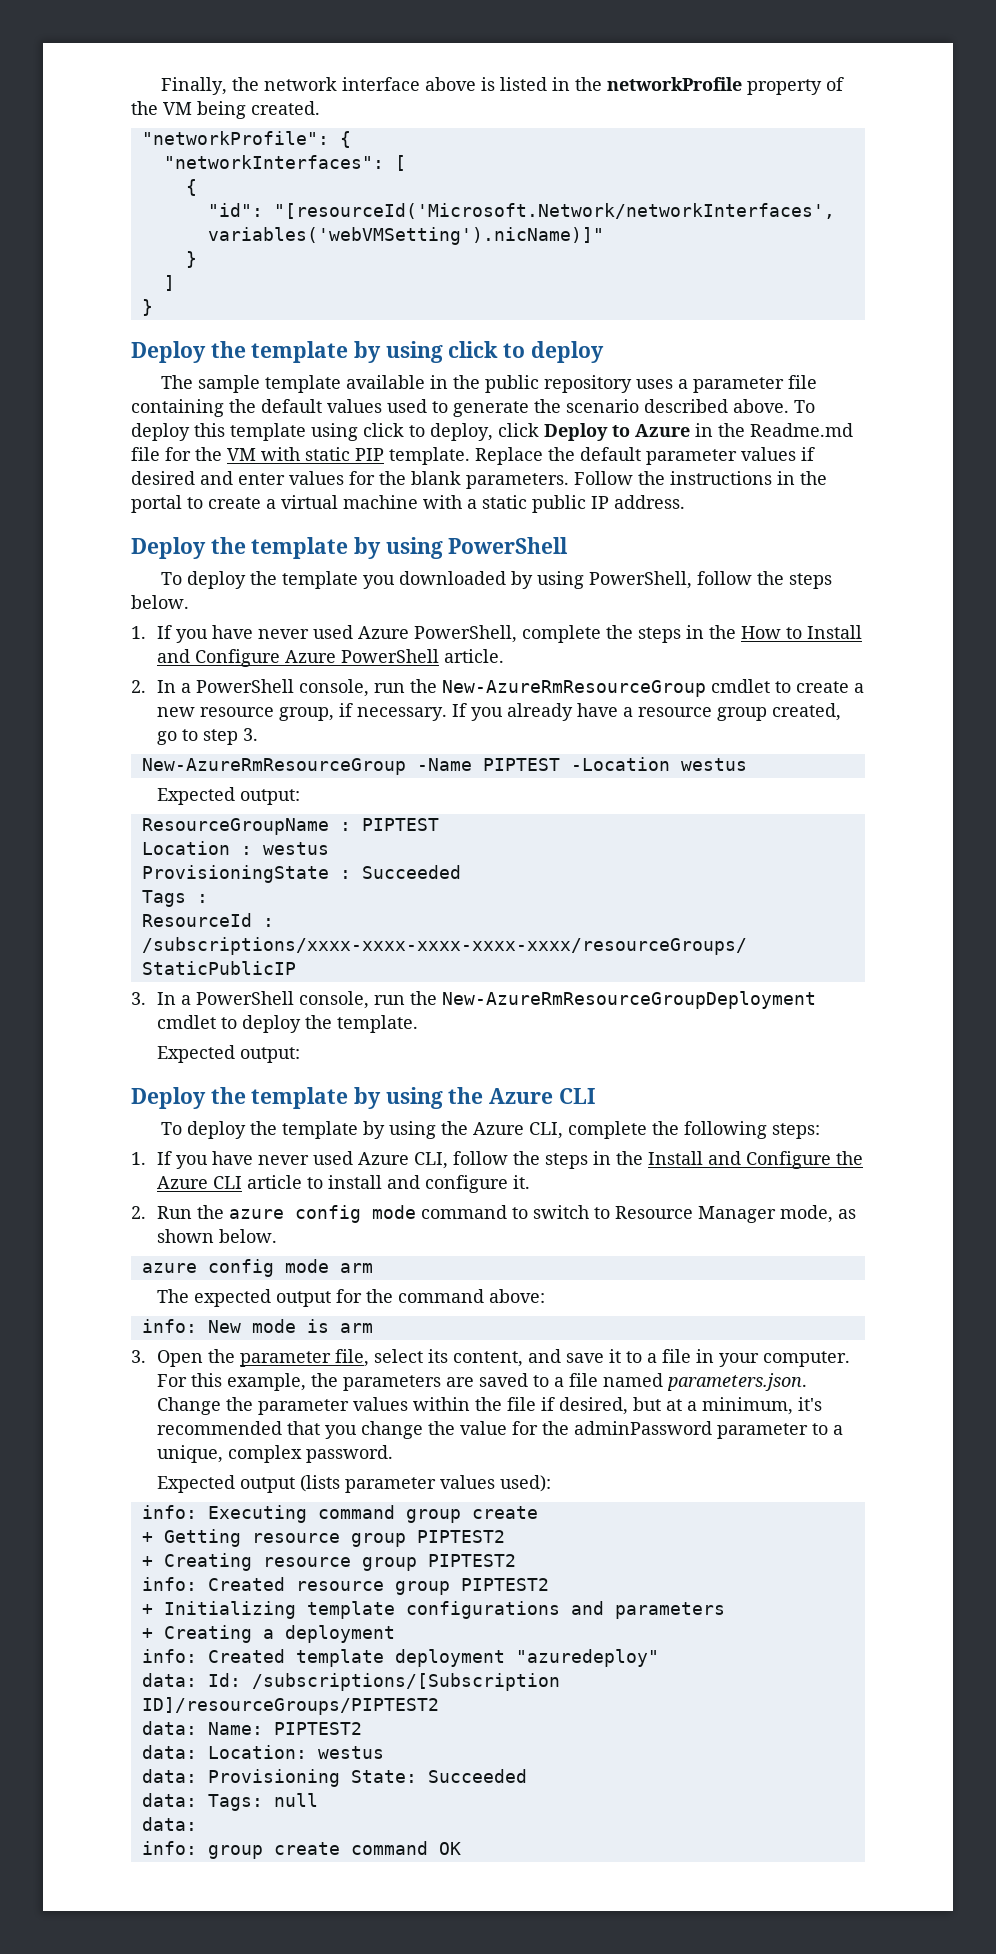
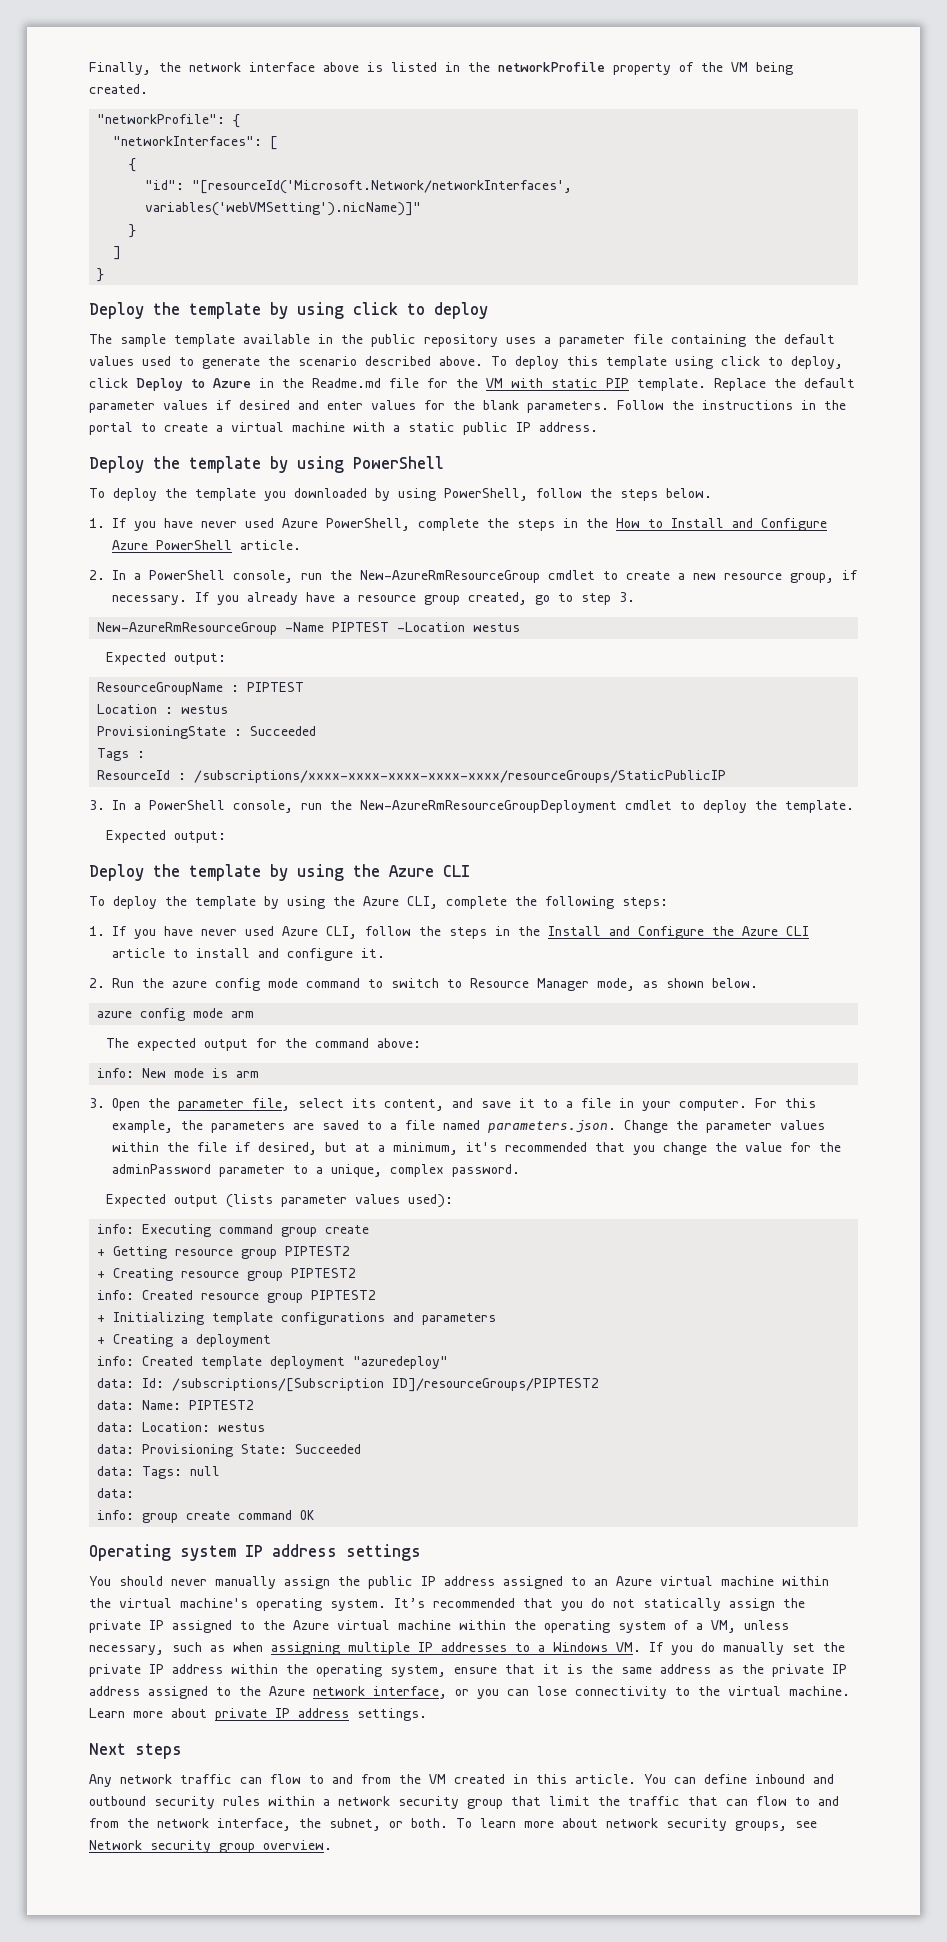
+ Operating system IP address settings
+ You should never manually assign the public IP address assigned to an Azure virtual machine within the virtual machine's operating system. It’s recommended that you do not statically assign the private IP assigned to the Azure virtual machine within the operating system of a VM, unless necessary, such as when assigning multiple IP addresses to a Windows VM. If you do manually set the private IP address within the operating system, ensure that it is the same address as the private IP address assigned to the Azure network interface, or you can lose connectivity to the virtual machine. Learn more about private IP address settings.
+ Next steps
+ Any network traffic can flow to and from the VM created in this article. You can define inbound and outbound security rules within a network security group that limit the traffic that can flow to and from the network interface, the subnet, or both. To learn more about network security groups, see Network security group overview.

